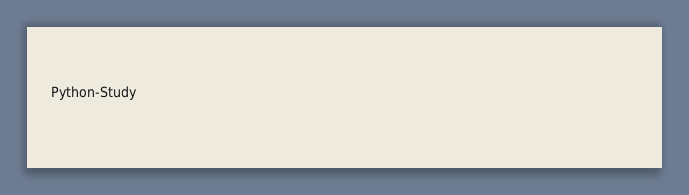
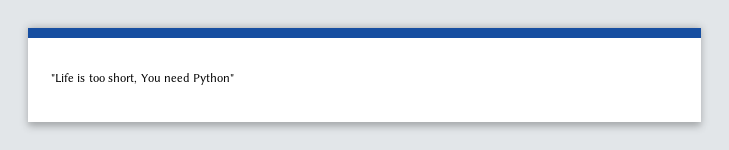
- Python-Study
+ "Life is too short, You need Python"

